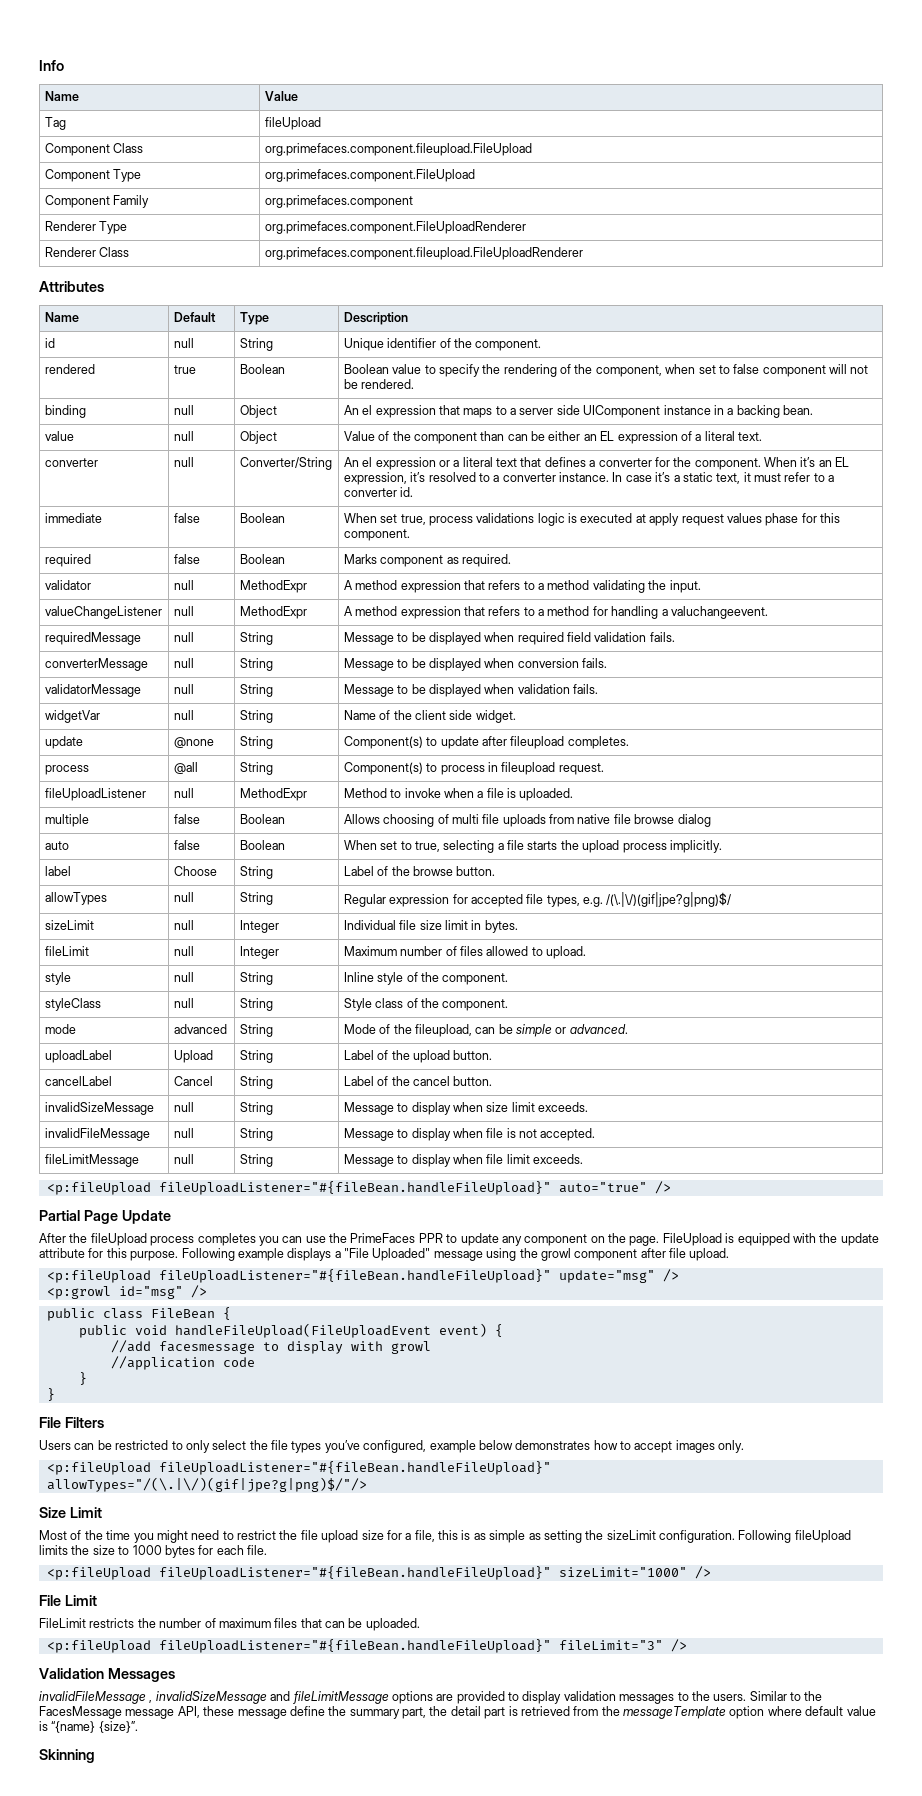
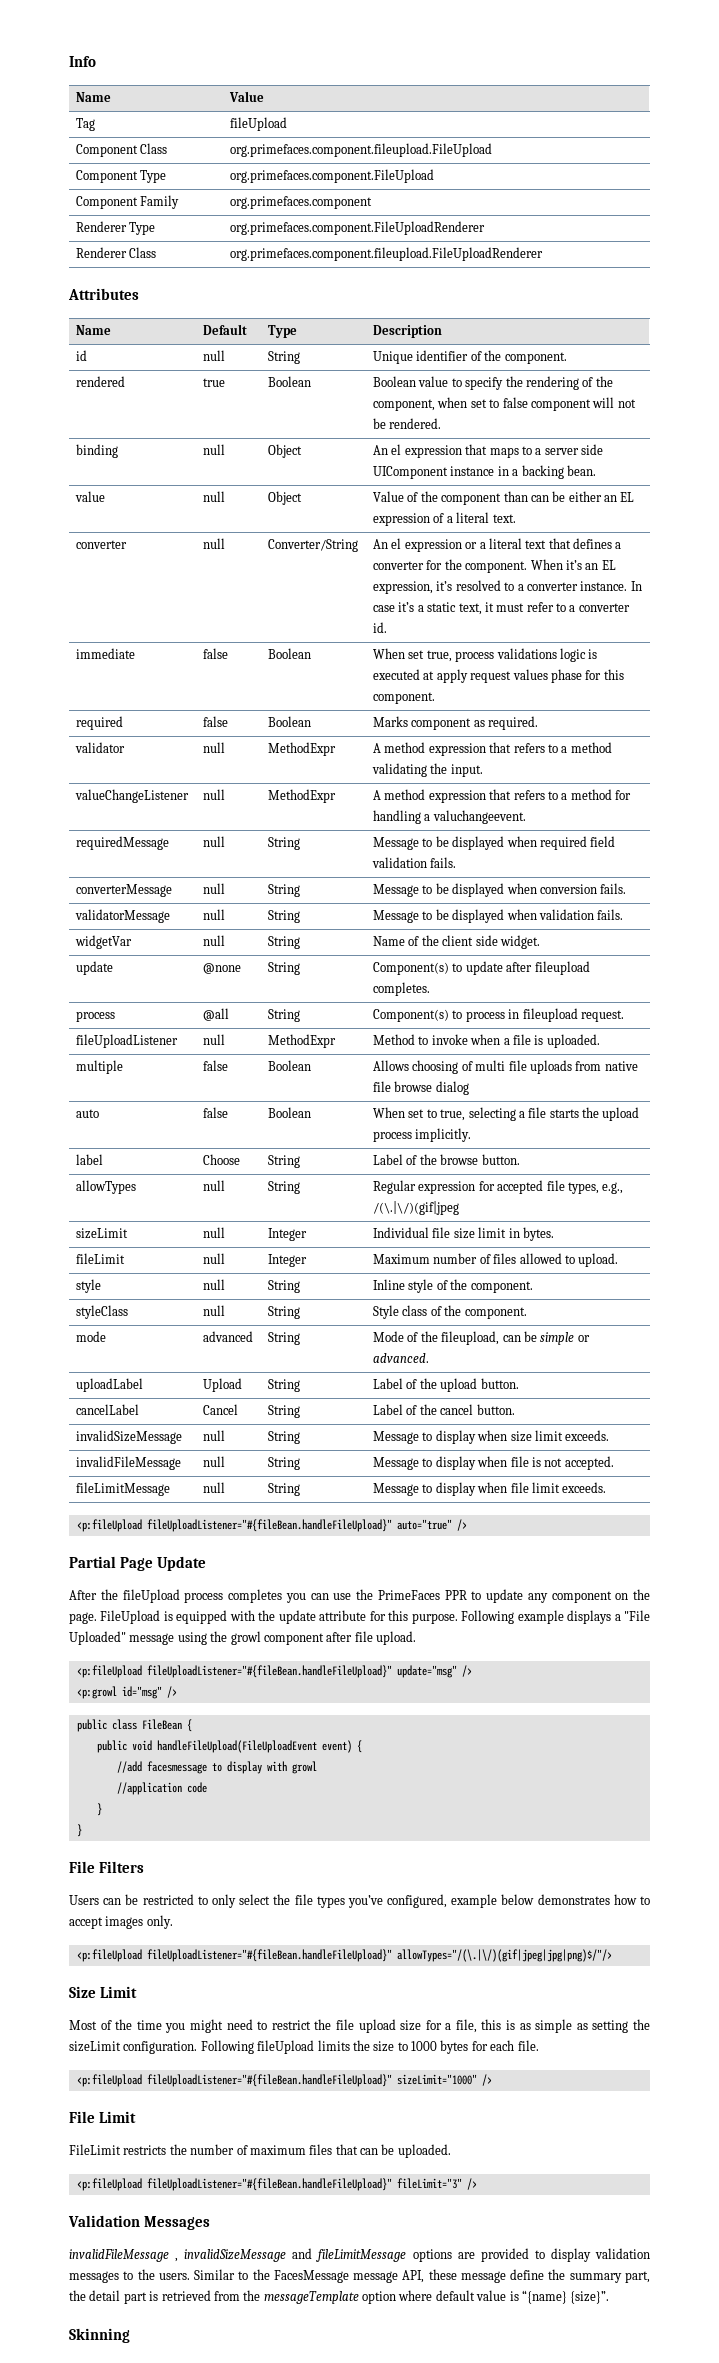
- allowTypes | null | String | Regular expression for accepted file types, e.g. /(\.|\/)(gif|jpe?g|png)$/
+ allowTypes | null | String | Regular expression for accepted file types, e.g., /(\.|\/)(gif|jpeg
- <p:fileUpload fileUploadListener="#{fileBean.handleFileUpload}" allowTypes="/(\.|\/)(gif|jpe?g|png)$/"/>
+ <p:fileUpload fileUploadListener="#{fileBean.handleFileUpload}" allowTypes="/(\.|\/)(gif|jpeg|jpg|png)$/"/>

